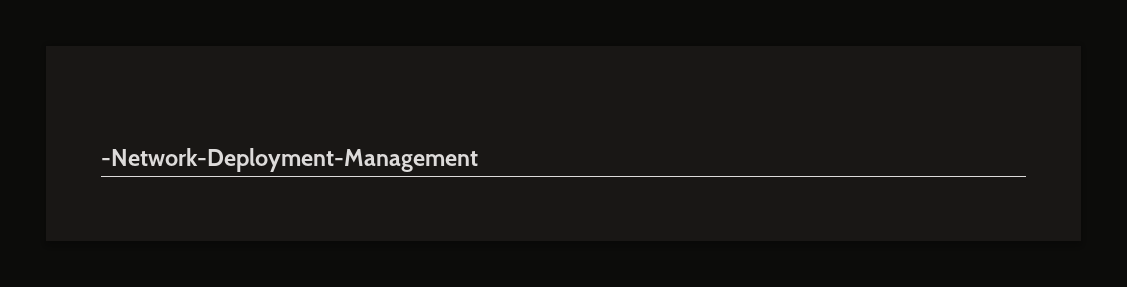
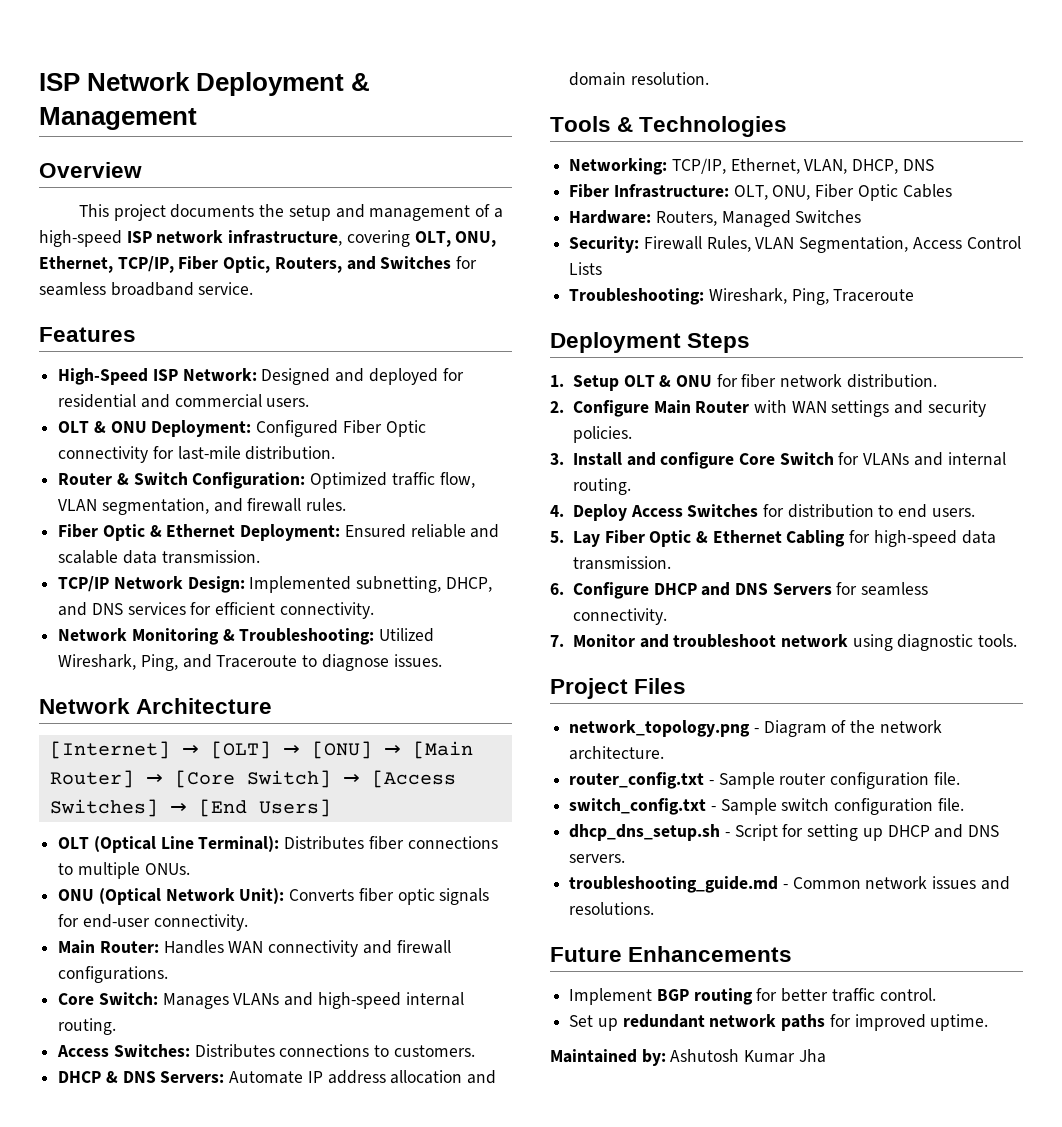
- -Network-Deployment-Management
+ ISP Network Deployment & Management
+ Overview
+ This project documents the setup and management of a high-speed ISP network infrastructure, covering OLT, ONU, Ethernet, TCP/IP, Fiber Optic, Routers, and Switches for seamless broadband service.
+ Features
+ High-Speed ISP Network: Designed and deployed for residential and commercial users.
+ OLT & ONU Deployment: Configured Fiber Optic connectivity for last-mile distribution.
+ Router & Switch Configuration: Optimized traffic flow, VLAN segmentation, and firewall rules.
+ Fiber Optic & Ethernet Deployment: Ensured reliable and scalable data transmission.
+ TCP/IP Network Design: Implemented subnetting, DHCP, and DNS services for efficient connectivity.
+ Network Monitoring & Troubleshooting: Utilized Wireshark, Ping, and Traceroute to diagnose issues.
+ Network Architecture
+ [Internet] → [OLT] → [ONU] → [Main Router] → [Core Switch] → [Access Switches] → [End Users]
+ OLT (Optical Line Terminal): Distributes fiber connections to multiple ONUs.
+ ONU (Optical Network Unit): Converts fiber optic signals for end-user connectivity.
+ Main Router: Handles WAN connectivity and firewall configurations.
+ Core Switch: Manages VLANs and high-speed internal routing.
+ Access Switches: Distributes connections to customers.
+ DHCP & DNS Servers: Automate IP address allocation and domain resolution.
+ Tools & Technologies
+ Networking: TCP/IP, Ethernet, VLAN, DHCP, DNS
+ Fiber Infrastructure: OLT, ONU, Fiber Optic Cables
+ Hardware: Routers, Managed Switches
+ Security: Firewall Rules, VLAN Segmentation, Access Control Lists
+ Troubleshooting: Wireshark, Ping, Traceroute
+ Deployment Steps
+ 1. Setup OLT & ONU for fiber network distribution.
+ 2. Configure Main Router with WAN settings and security policies.
+ 3. Install and configure Core Switch for VLANs and internal routing.
+ 4. Deploy Access Switches for distribution to end users.
+ 5. Lay Fiber Optic & Ethernet Cabling for high-speed data transmission.
+ 6. Configure DHCP and DNS Servers for seamless connectivity.
+ 7. Monitor and troubleshoot network using diagnostic tools.
+ Project Files
+ network_topology.png - Diagram of the network architecture.
+ router_config.txt - Sample router configuration file.
+ switch_config.txt - Sample switch configuration file.
+ dhcp_dns_setup.sh - Script for setting up DHCP and DNS servers.
+ troubleshooting_guide.md - Common network issues and resolutions.
+ Future Enhancements
+ Implement BGP routing for better traffic control.
+ Set up redundant network paths for improved uptime.
+ Maintained by: Ashutosh Kumar Jha

